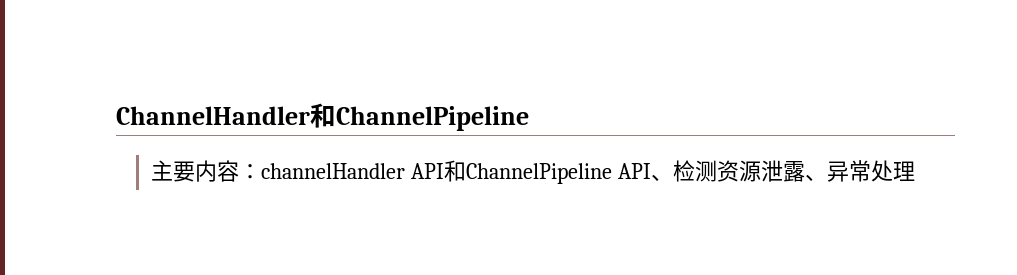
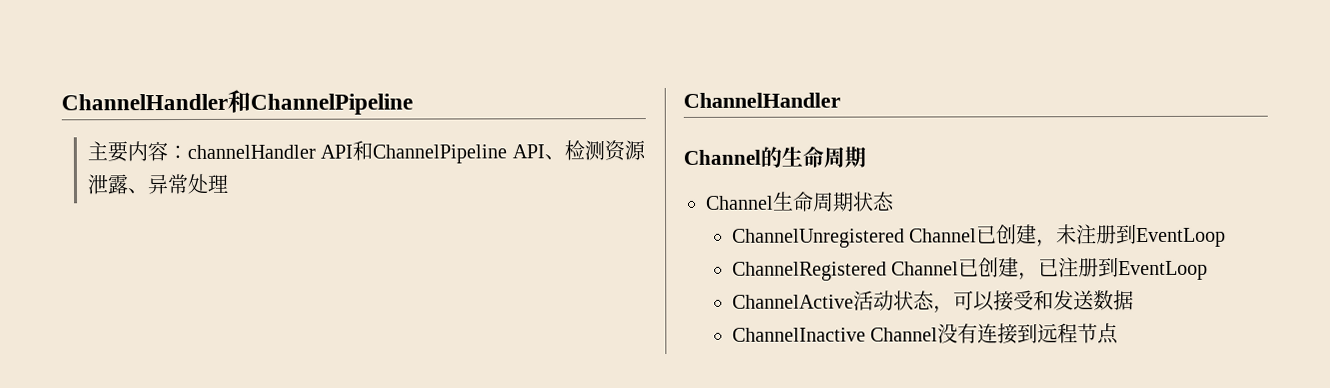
  主要内容：channelHandler API和ChannelPipeline API、检测资源泄露、异常处理
+ ChannelHandler
+ Channel的生命周期
+ Channel生命周期状态
+ ChannelUnregistered Channel已创建，未注册到EventLoop
+ ChannelRegistered Channel已创建，已注册到EventLoop
+ ChannelActive活动状态，可以接受和发送数据
+ ChannelInactive Channel没有连接到远程节点

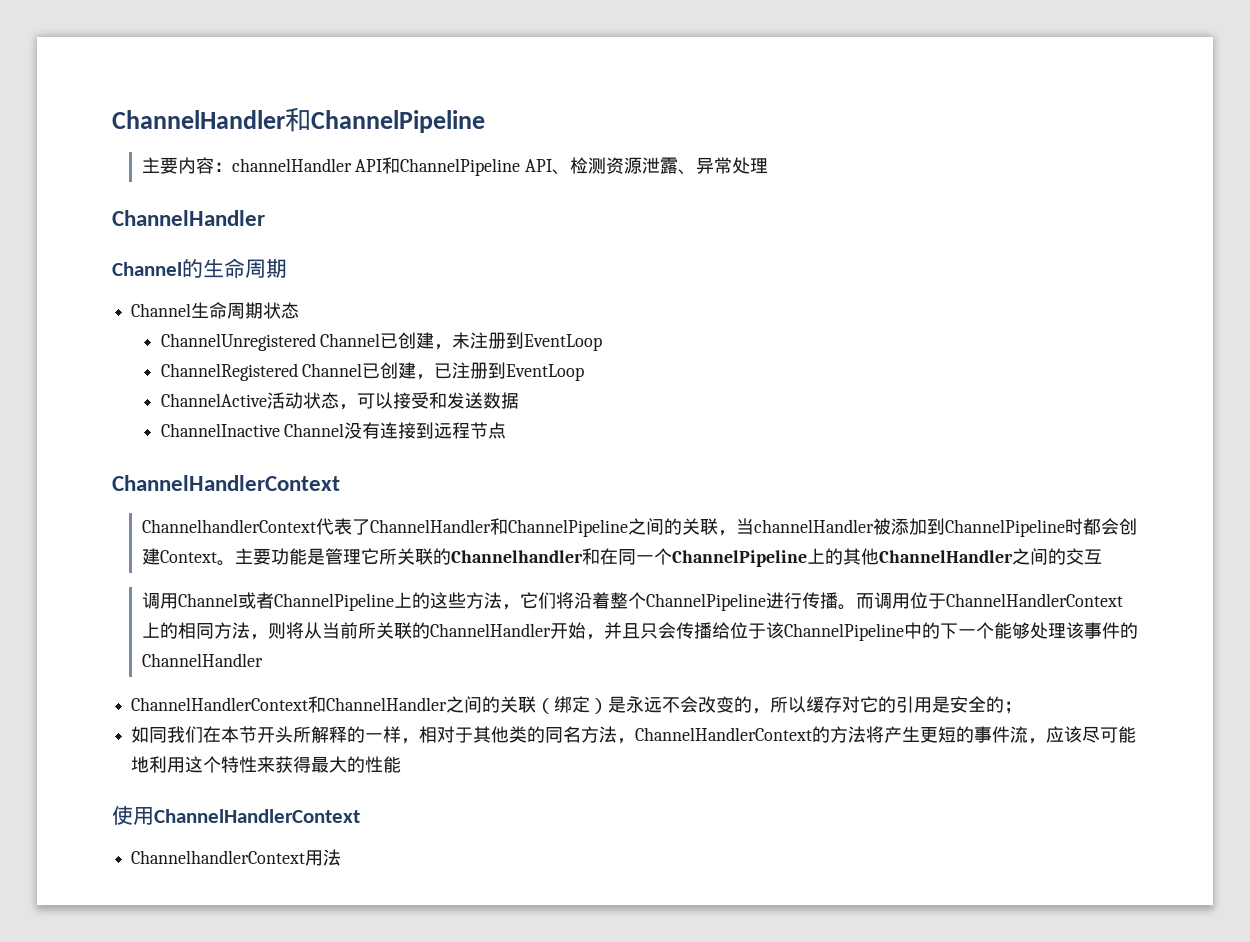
  ChannelInactive Channel没有连接到远程节点
+ ChannelHandlerContext
+ ChannelhandlerContext代表了ChannelHandler和ChannelPipeline之间的关联，当channelHandler被添加到ChannelPipeline时都会创建Context。主要功能是管理它所关联的Channelhandler和在同一个ChannelPipeline上的其他ChannelHandler之间的交互
+ 调用Channel或者ChannelPipeline上的这些方法，它们将沿着整个ChannelPipeline进行传播。而调用位于ChannelHandlerContext上的相同方法，则将从当前所关联的ChannelHandler开始，并且只会传播给位于该ChannelPipeline中的下一个能够处理该事件的ChannelHandler
+ ChannelHandlerContext和ChannelHandler之间的关联（绑定）是永远不会改变的，所以缓存对它的引用是安全的；
+ 如同我们在本节开头所解释的一样，相对于其他类的同名方法，ChannelHandlerContext的方法将产生更短的事件流，应该尽可能地利用这个特性来获得最大的性能
+ 使用ChannelHandlerContext
+ ChannelhandlerContext用法

